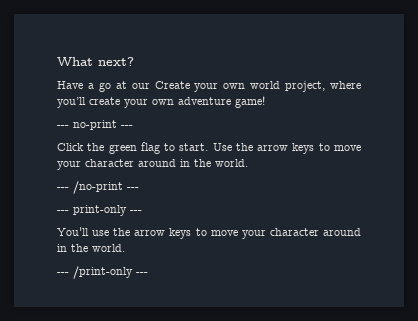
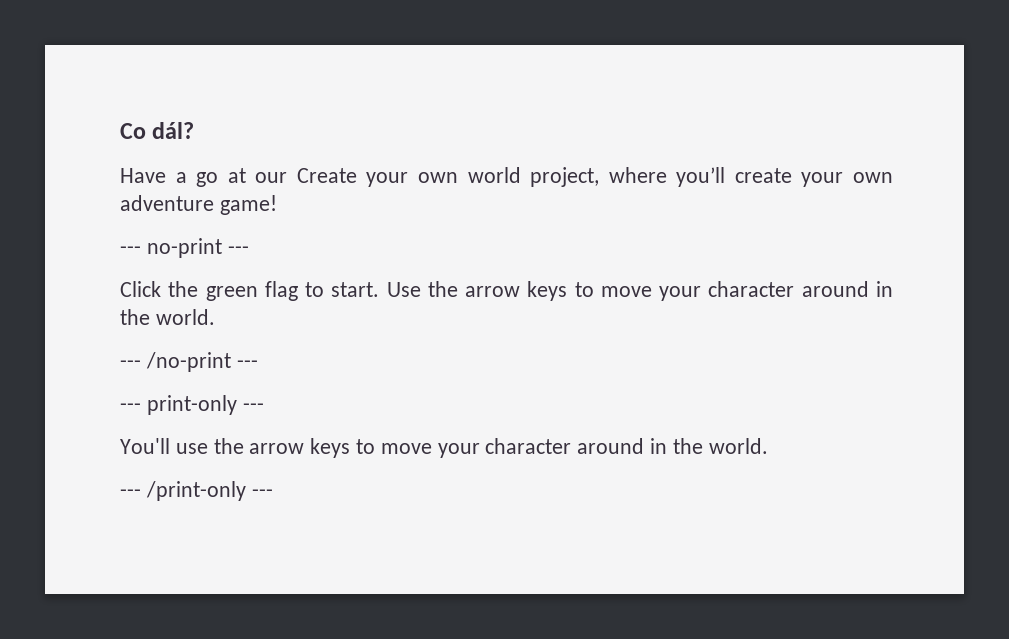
- What next?
+ Co dál?

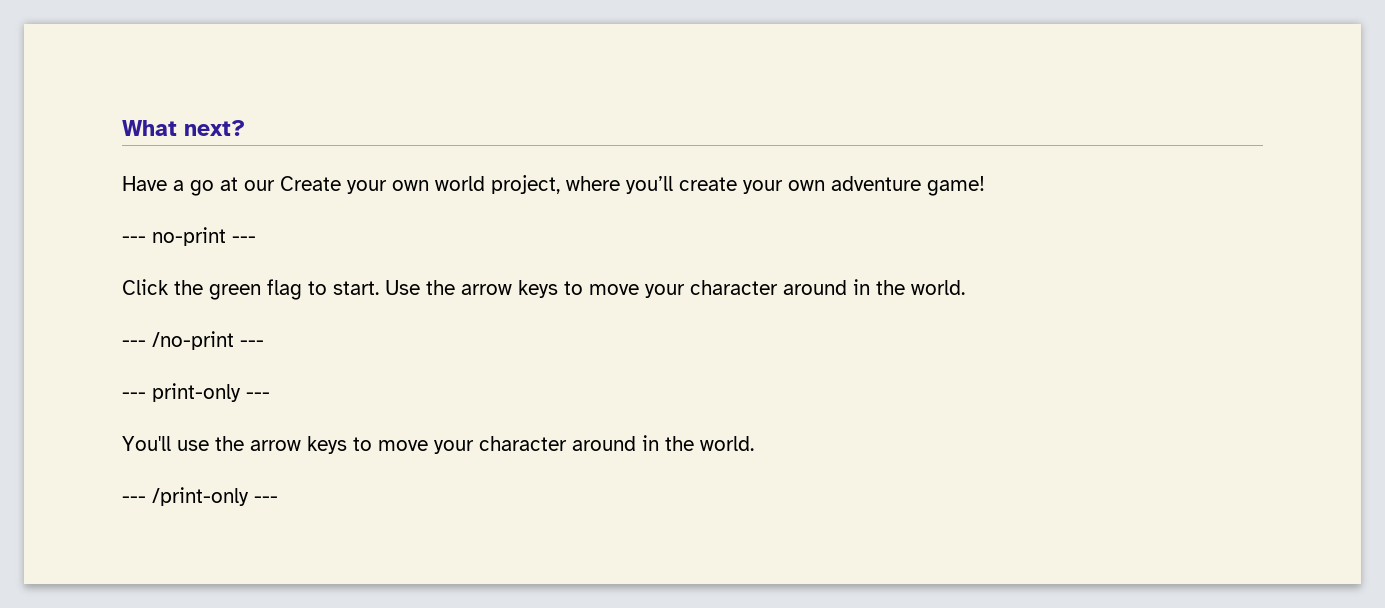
- Co dál?
+ What next?

